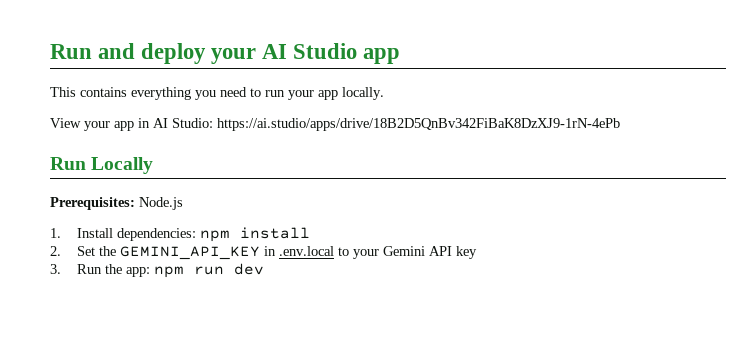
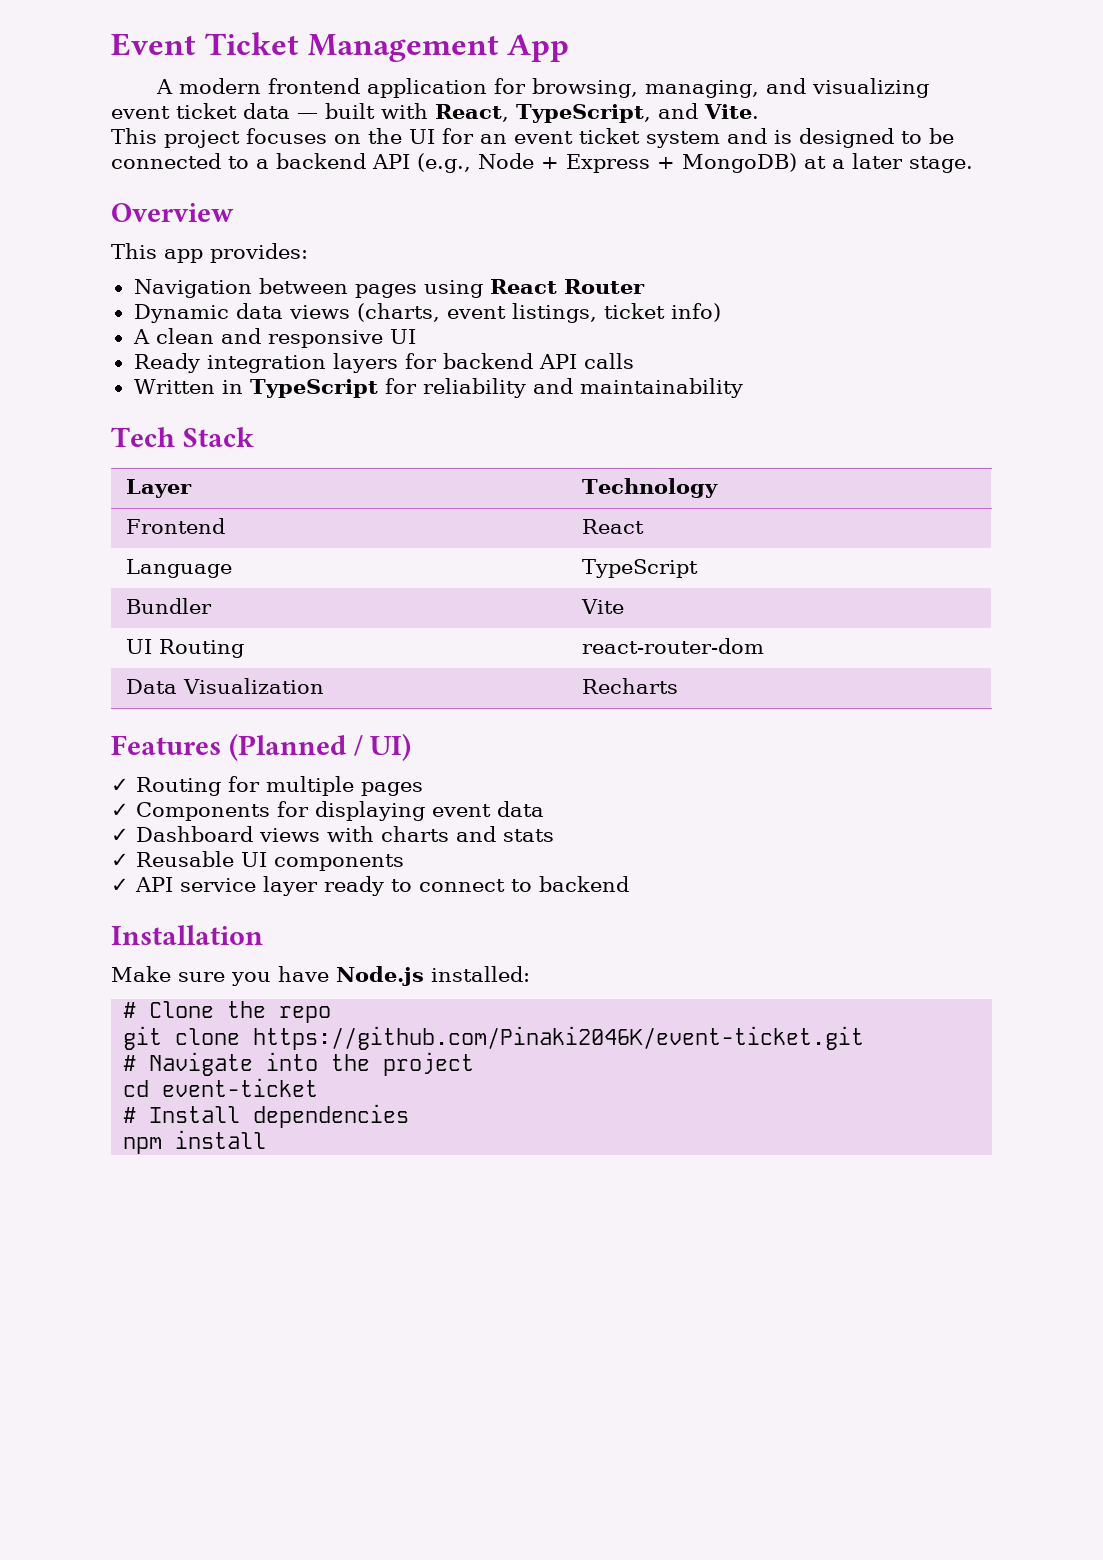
- Run and deploy your AI Studio app
- This contains everything you need to run your app locally.
- View your app in AI Studio: https://ai.studio/apps/drive/18B2D5QnBv342FiBaK8DzXJ9-1rN-4ePb
- Run Locally
- Prerequisites: Node.js
- 1. Install dependencies: npm install
- 2. Set the GEMINI_API_KEY in .env.local to your Gemini API key
- 3. Run the app: npm run dev
+ Event Ticket Management App
+ A modern frontend application for browsing, managing, and visualizing event ticket data — built with React, TypeScript, and Vite.
+ This project focuses on the UI for an event ticket system and is designed to be connected to a backend API (e.g., Node + Express + MongoDB) at a later stage.
+ Overview
+ This app provides:
+ Navigation between pages using React Router
+ Dynamic data views (charts, event listings, ticket info)
+ A clean and responsive UI
+ Ready integration layers for backend API calls
+ Written in TypeScript for reliability and maintainability
+ Tech Stack
+ Layer | Technology
+ Frontend | React
+ Language | TypeScript
+ Bundler | Vite
+ UI Routing | react-router-dom
+ Data Visualization | Recharts
+ Features (Planned / UI)
+ ✓ Routing for multiple pages
+ ✓ Components for displaying event data
+ ✓ Dashboard views with charts and stats
+ ✓ Reusable UI components
+ ✓ API service layer ready to connect to backend
+ Installation
+ Make sure you have Node.js installed:
+ # Clone the repo
+ git clone https://github.com/Pinaki2046K/event-ticket.git
+ # Navigate into the project
+ cd event-ticket
+ # Install dependencies
+ npm install

